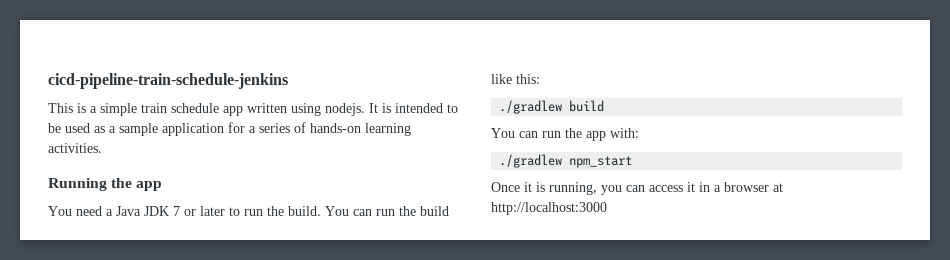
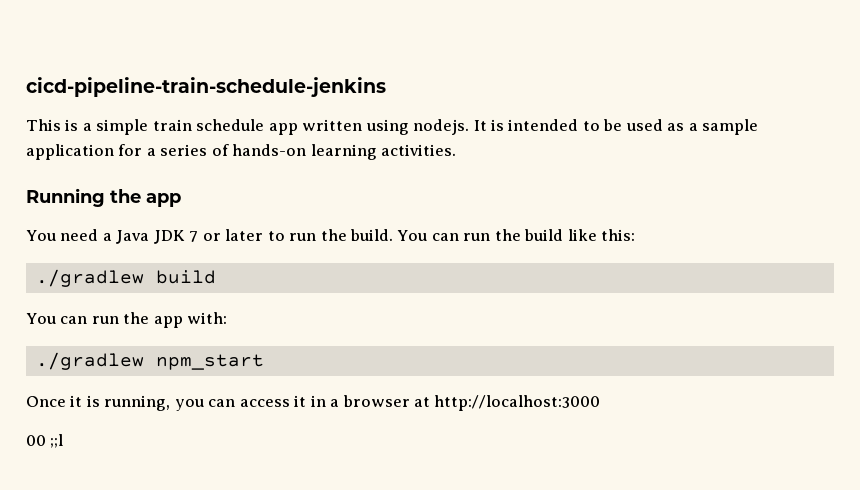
+ 00 ;;l

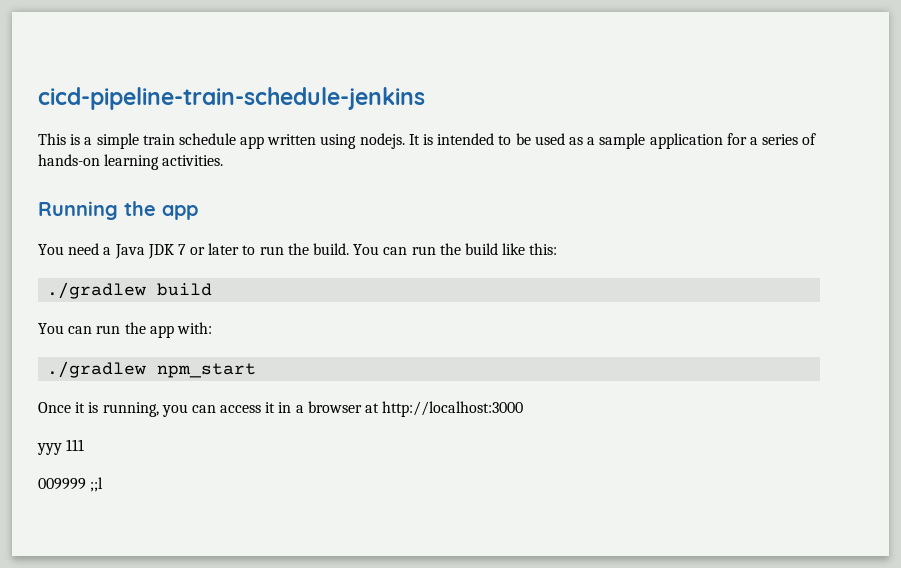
- 00 ;;l
+ yyy 111
+ 009999 ;;l

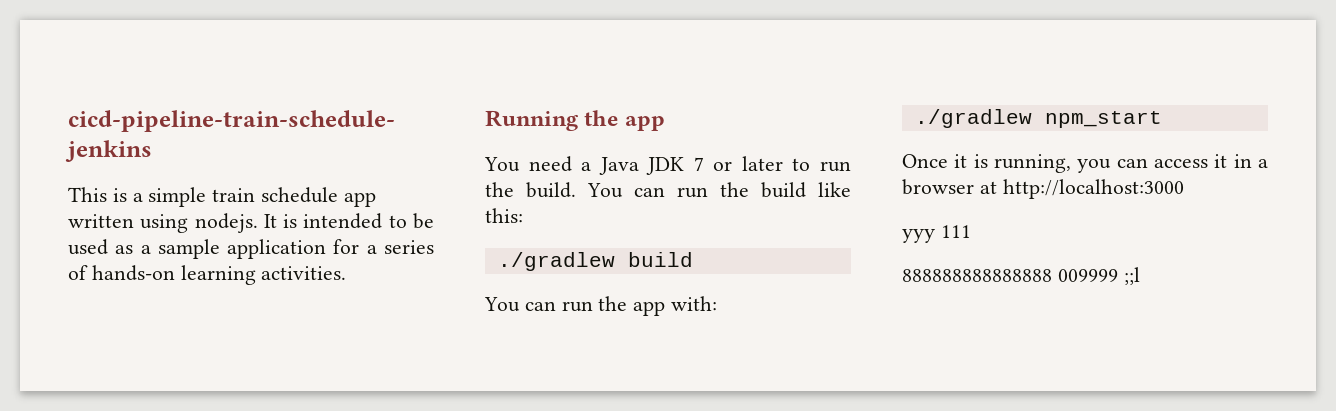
- 009999 ;;l
+ 888888888888888 009999 ;;l

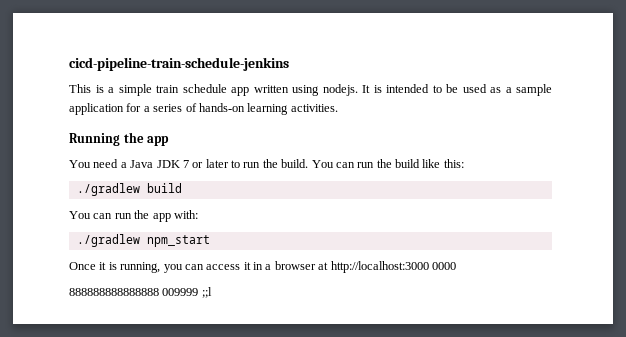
- Once it is running, you can access it in a browser at http://localhost:3000
- yyy 111
+ Once it is running, you can access it in a browser at http://localhost:3000 0000

